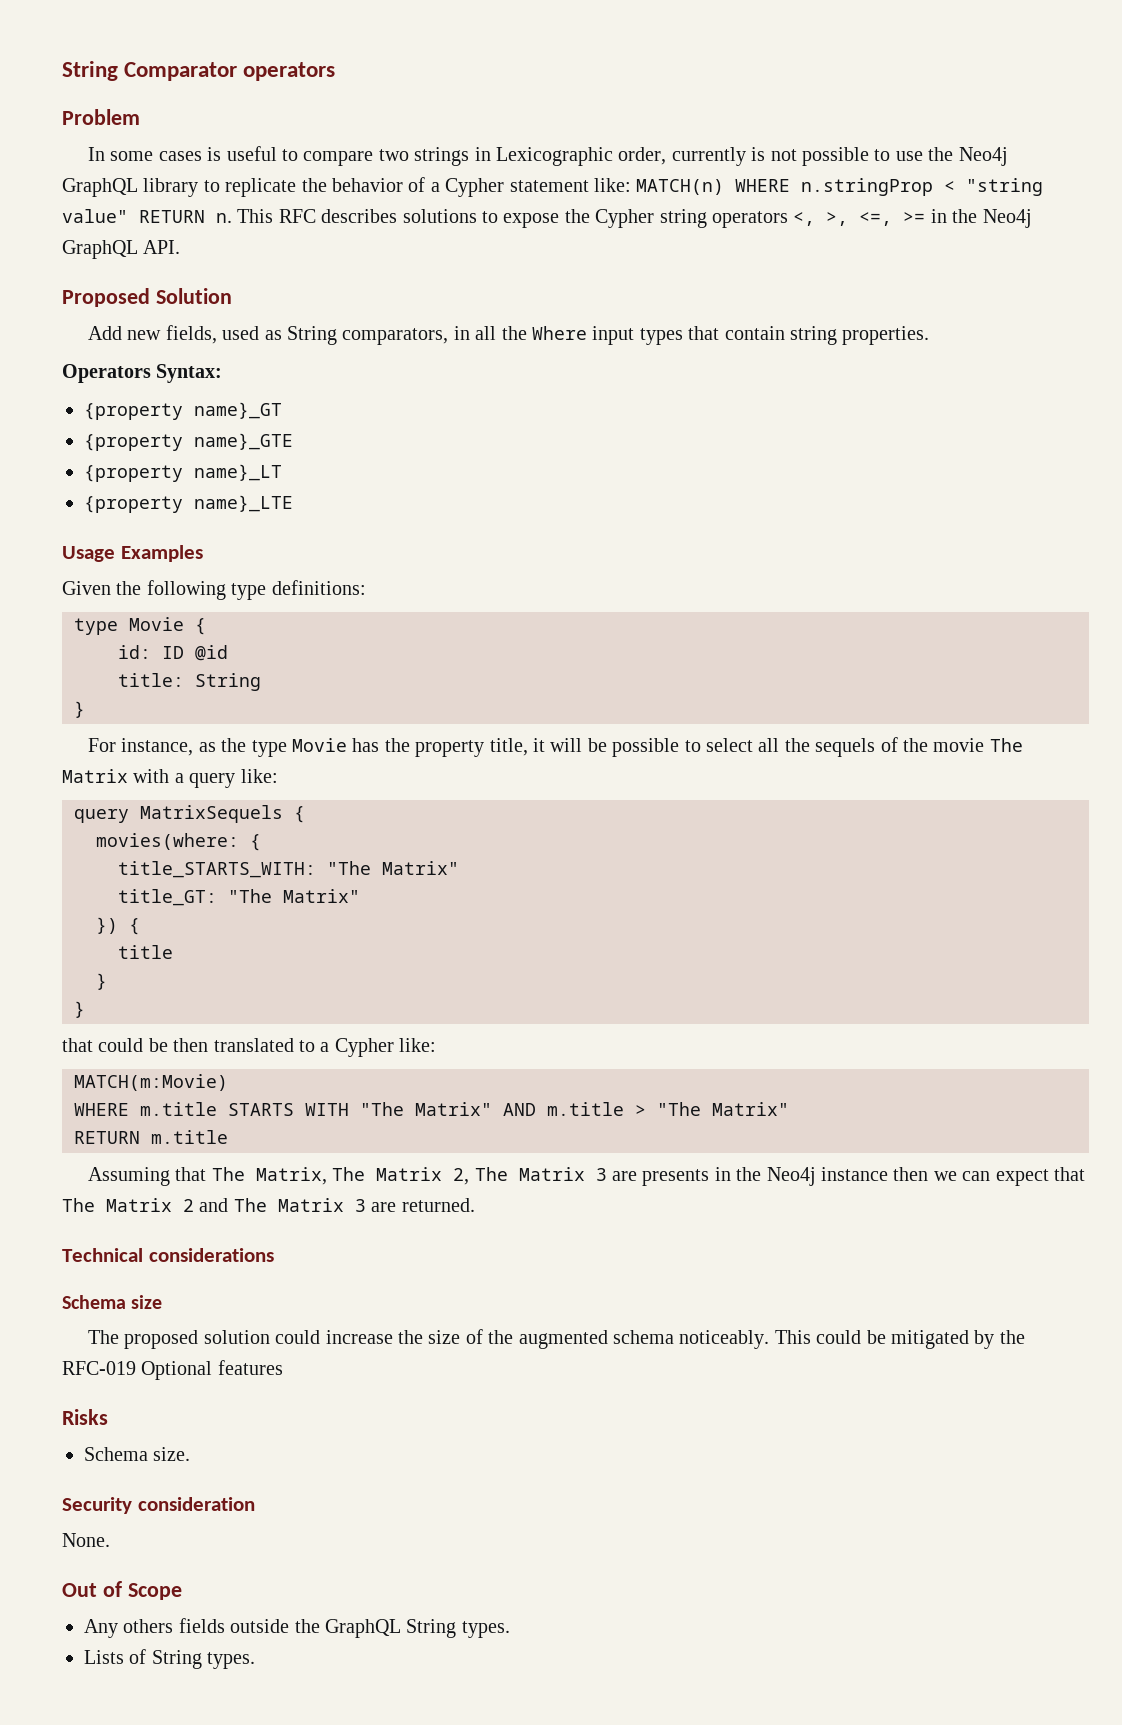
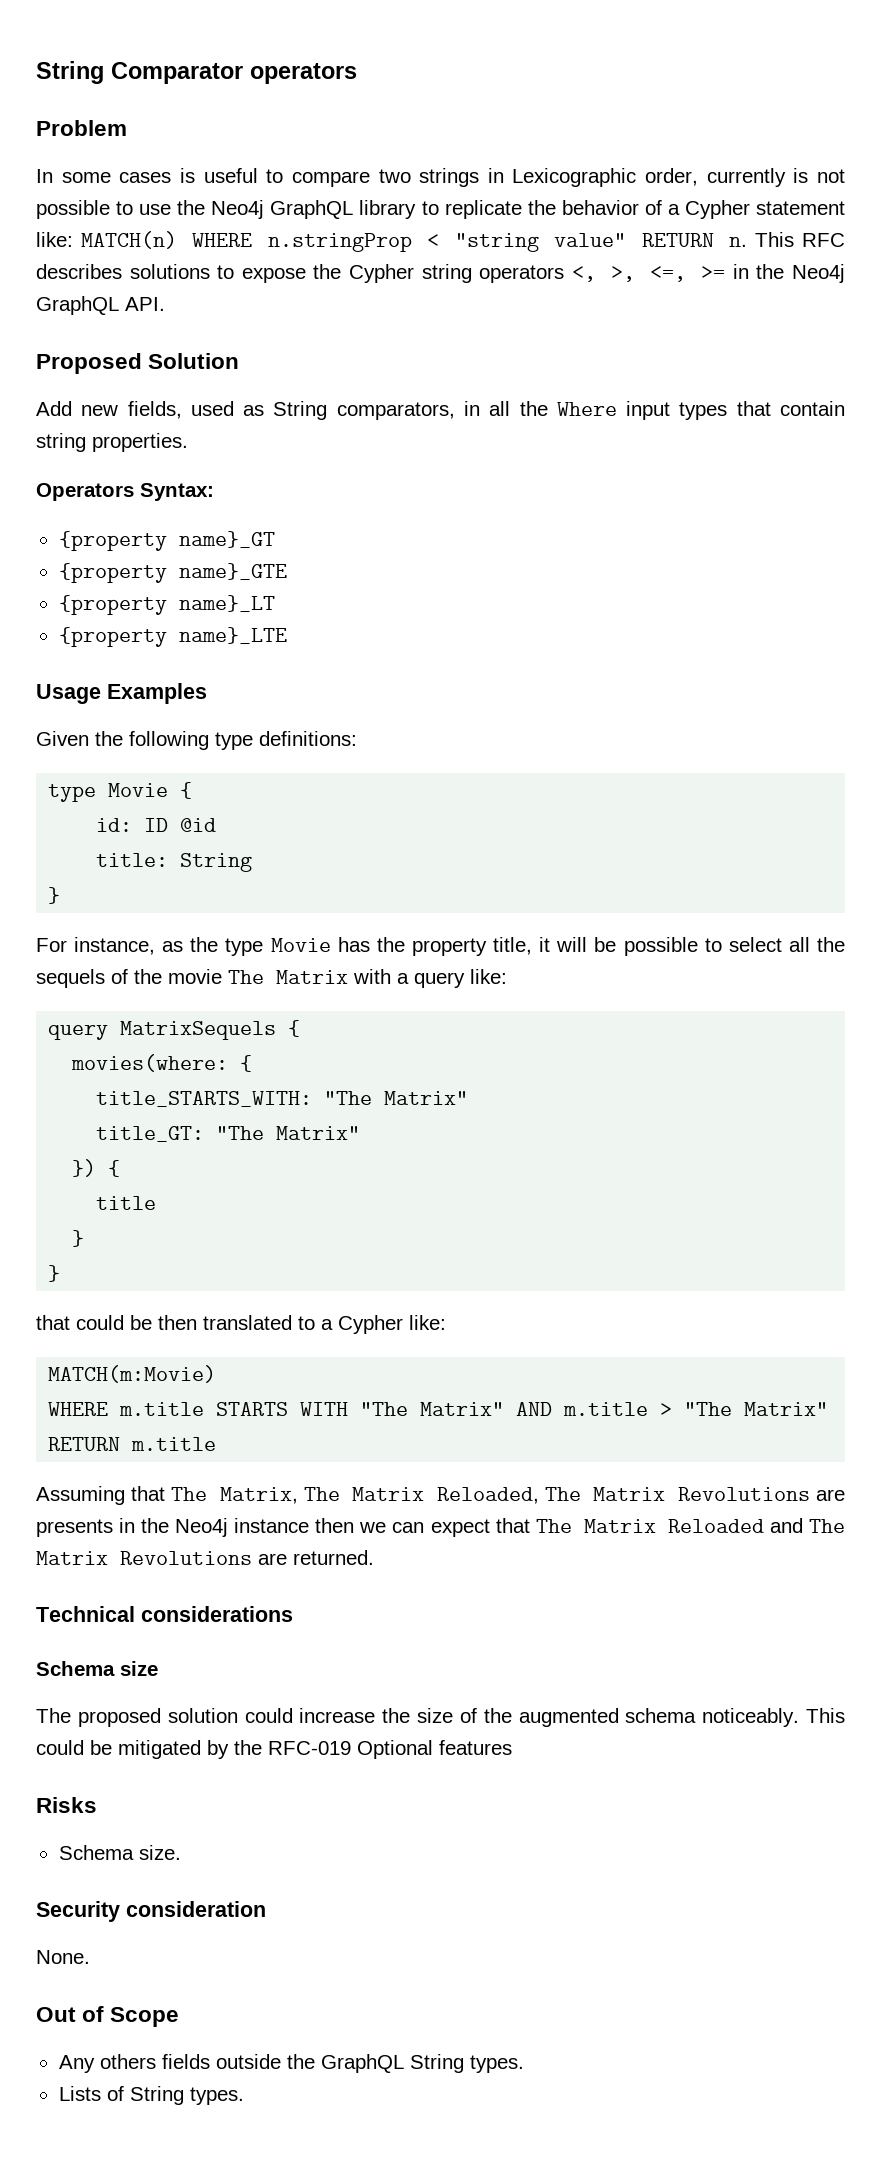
- Assuming that The Matrix, The Matrix 2, The Matrix 3 are presents in the Neo4j instance then we can expect that The Matrix 2 and The Matrix 3 are returned.
+ Assuming that The Matrix, The Matrix Reloaded, The Matrix Revolutions are presents in the Neo4j instance then we can expect that The Matrix Reloaded and The Matrix Revolutions are returned.

